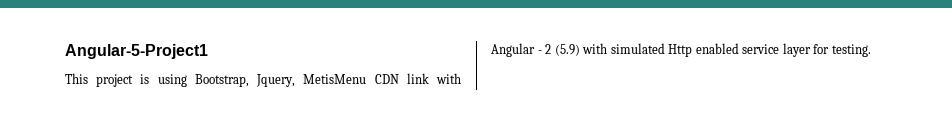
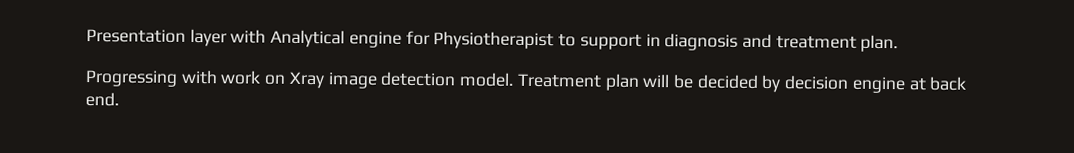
- Angular-5-Project1
- This project is using Bootstrap, Jquery, MetisMenu CDN link with Angular - 2 (5.9) with simulated Http enabled service layer for testing.
+ Presentation layer with Analytical engine for Physiotherapist to support in diagnosis and treatment plan.
+ Progressing with work on Xray image detection model. Treatment plan will be decided by decision engine at back end.

